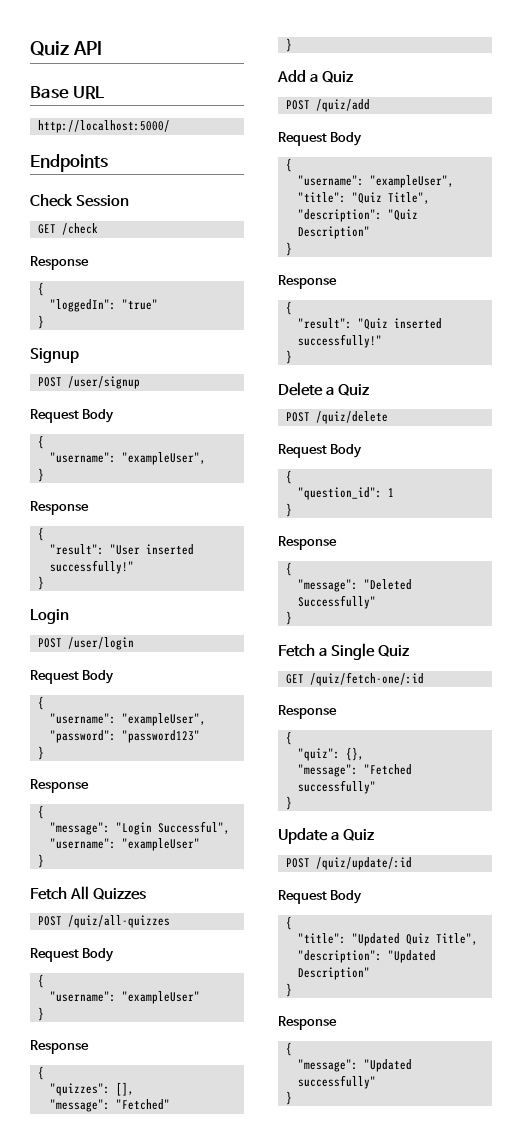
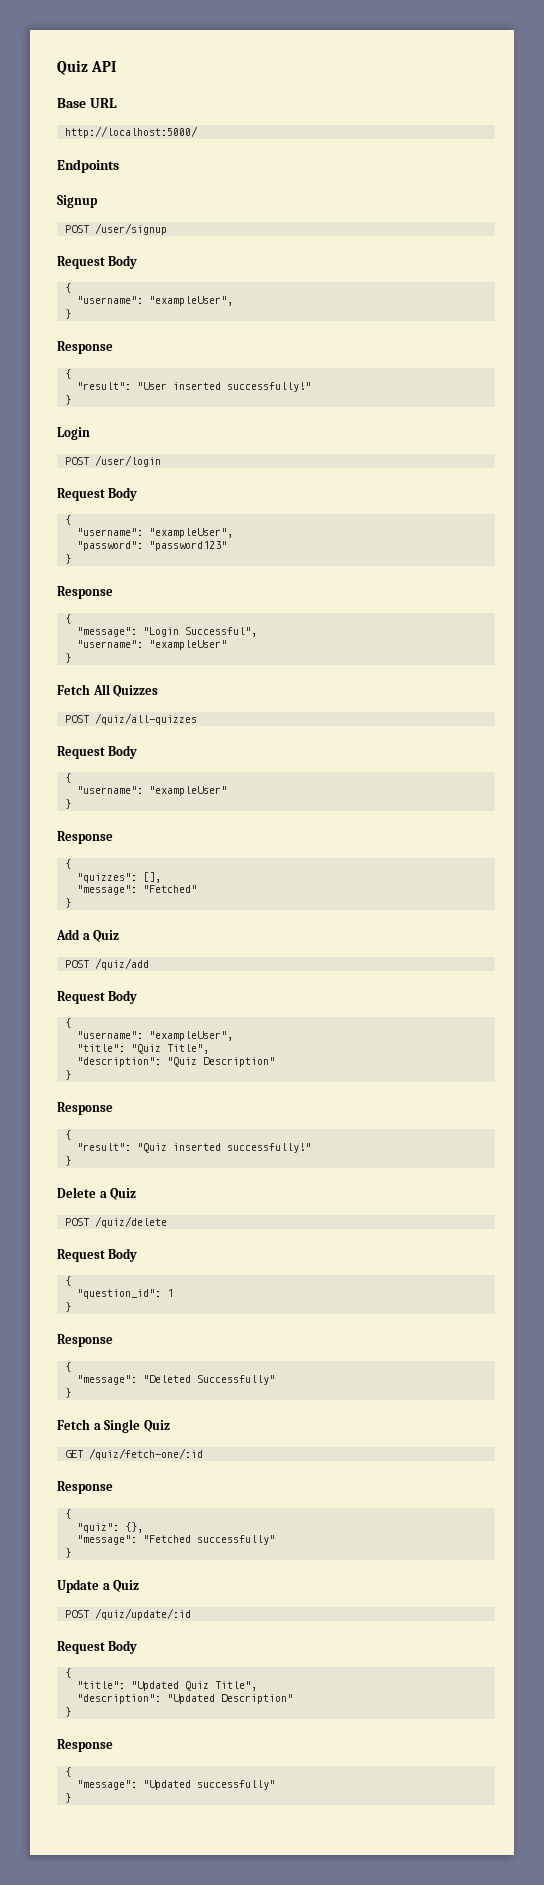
- Check Session
- GET /check
- Response
- {
- "loggedIn": "true"
- }

